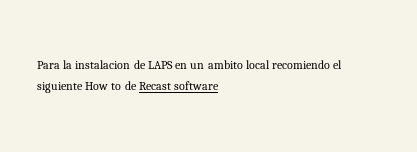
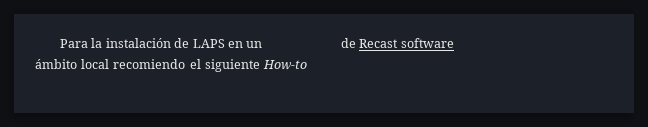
- Para la instalacion de LAPS en un ambito local recomiendo el siguiente How to de Recast software
+ Para la instalación de LAPS en un ámbito local recomiendo el siguiente How-to de Recast software

